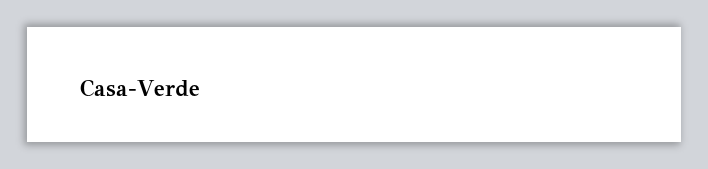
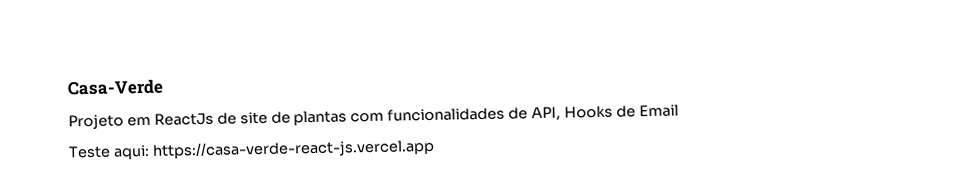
+ Projeto em ReactJs de site de plantas com funcionalidades de API, Hooks de Email
+ Teste aqui: https://casa-verde-react-js.vercel.app

